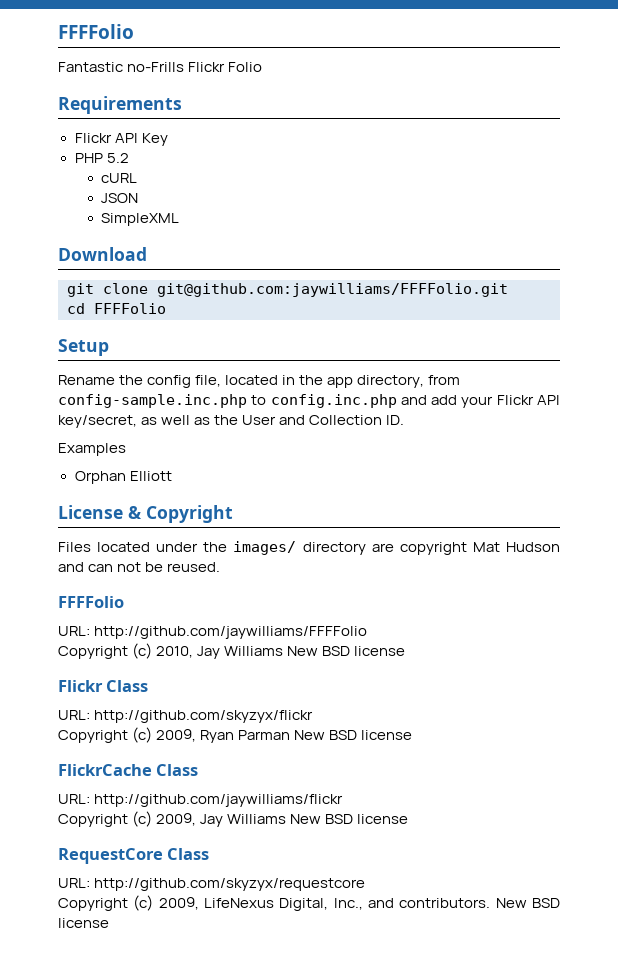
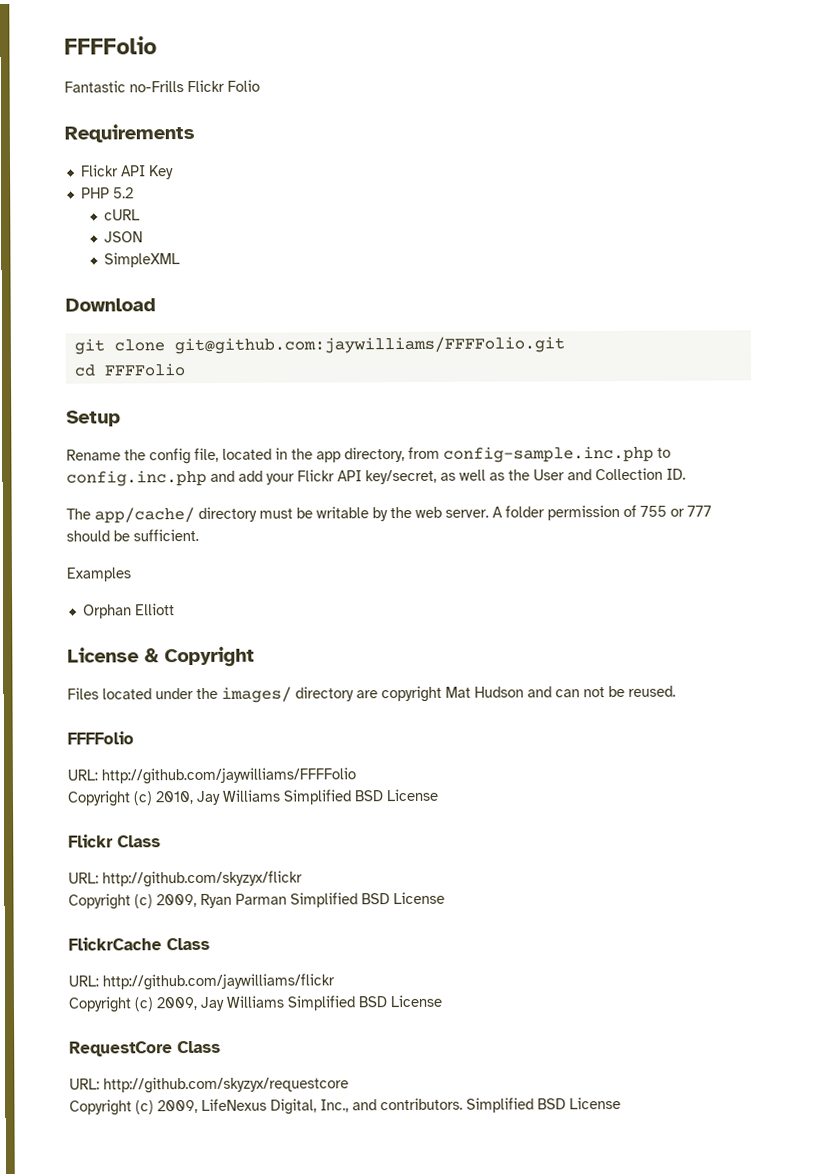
+ The app/cache/ directory must be writable by the web server. A folder permission of 755 or 777 should be sufficient.
- Copyright (c) 2010, Jay Williams New BSD license
+ Copyright (c) 2010, Jay Williams Simplified BSD License
- Copyright (c) 2009, Ryan Parman New BSD license
+ Copyright (c) 2009, Ryan Parman Simplified BSD License
- Copyright (c) 2009, Jay Williams New BSD license
+ Copyright (c) 2009, Jay Williams Simplified BSD License
- Copyright (c) 2009, LifeNexus Digital, Inc., and contributors. New BSD license
+ Copyright (c) 2009, LifeNexus Digital, Inc., and contributors. Simplified BSD License

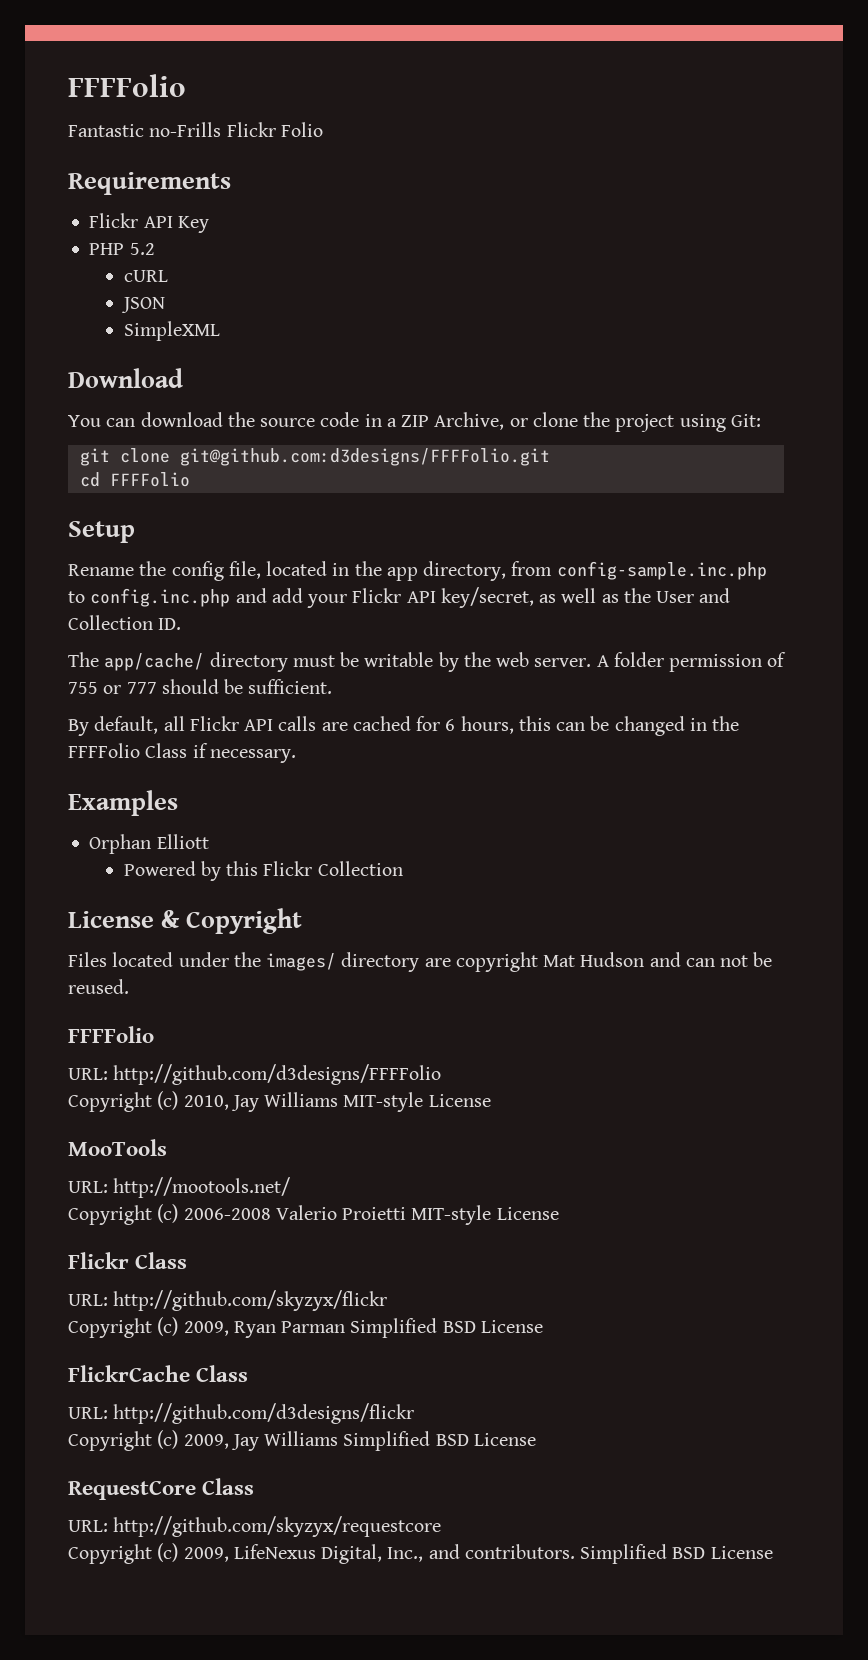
+ You can download the source code in a ZIP Archive, or clone the project using Git:
- git clone git@github.com:jaywilliams/FFFFolio.git
+ git clone git@github.com:d3designs/FFFFolio.git
+ By default, all Flickr API calls are cached for 6 hours, this can be changed in the FFFFolio Class if necessary.
  Examples
  Orphan Elliott
+ Powered by this Flickr Collection
- URL: http://github.com/jaywilliams/FFFFolio
+ URL: http://github.com/d3designs/FFFFolio
- Copyright (c) 2010, Jay Williams Simplified BSD License
+ Copyright (c) 2010, Jay Williams MIT-style License
+ MooTools
+ URL: http://mootools.net/
+ Copyright (c) 2006-2008 Valerio Proietti MIT-style License
- URL: http://github.com/jaywilliams/flickr
+ URL: http://github.com/d3designs/flickr

